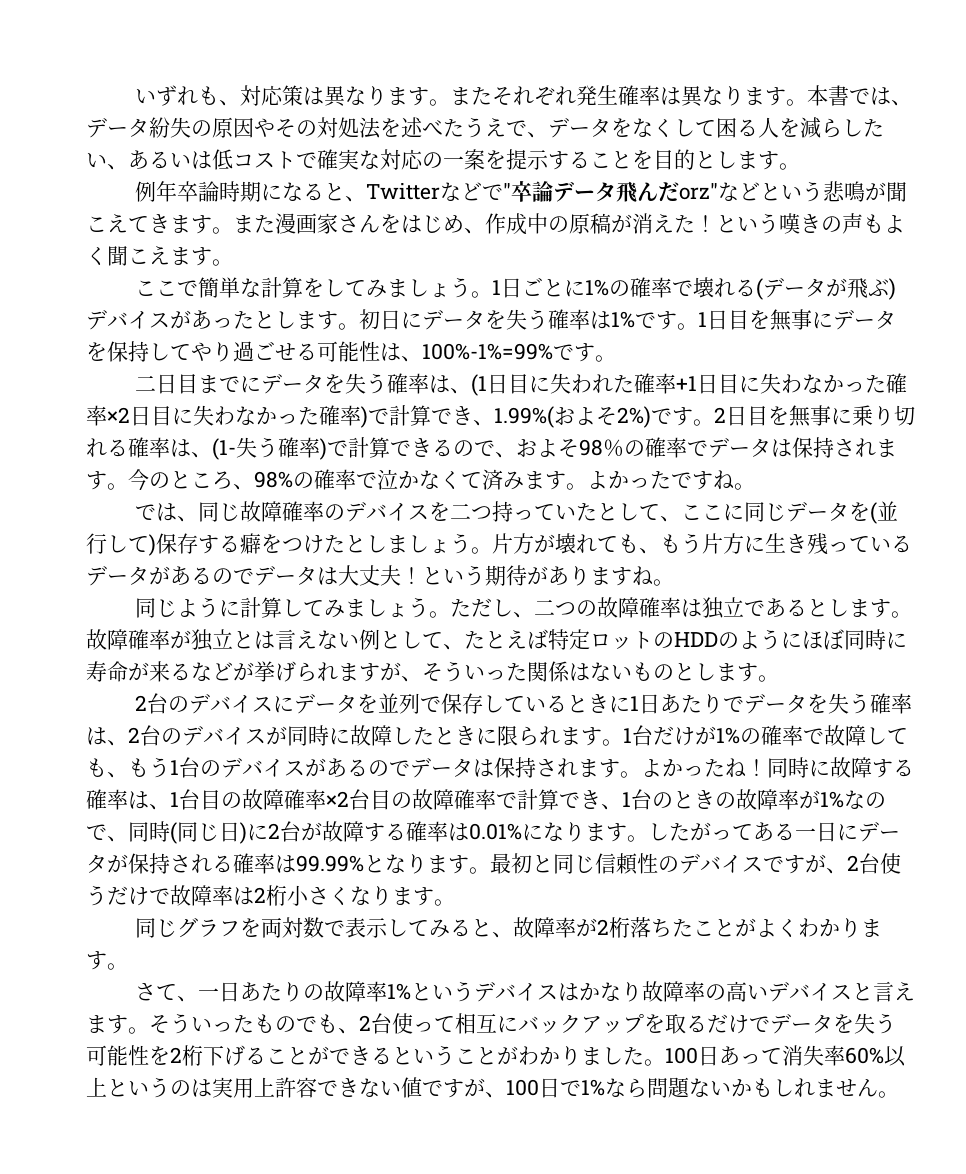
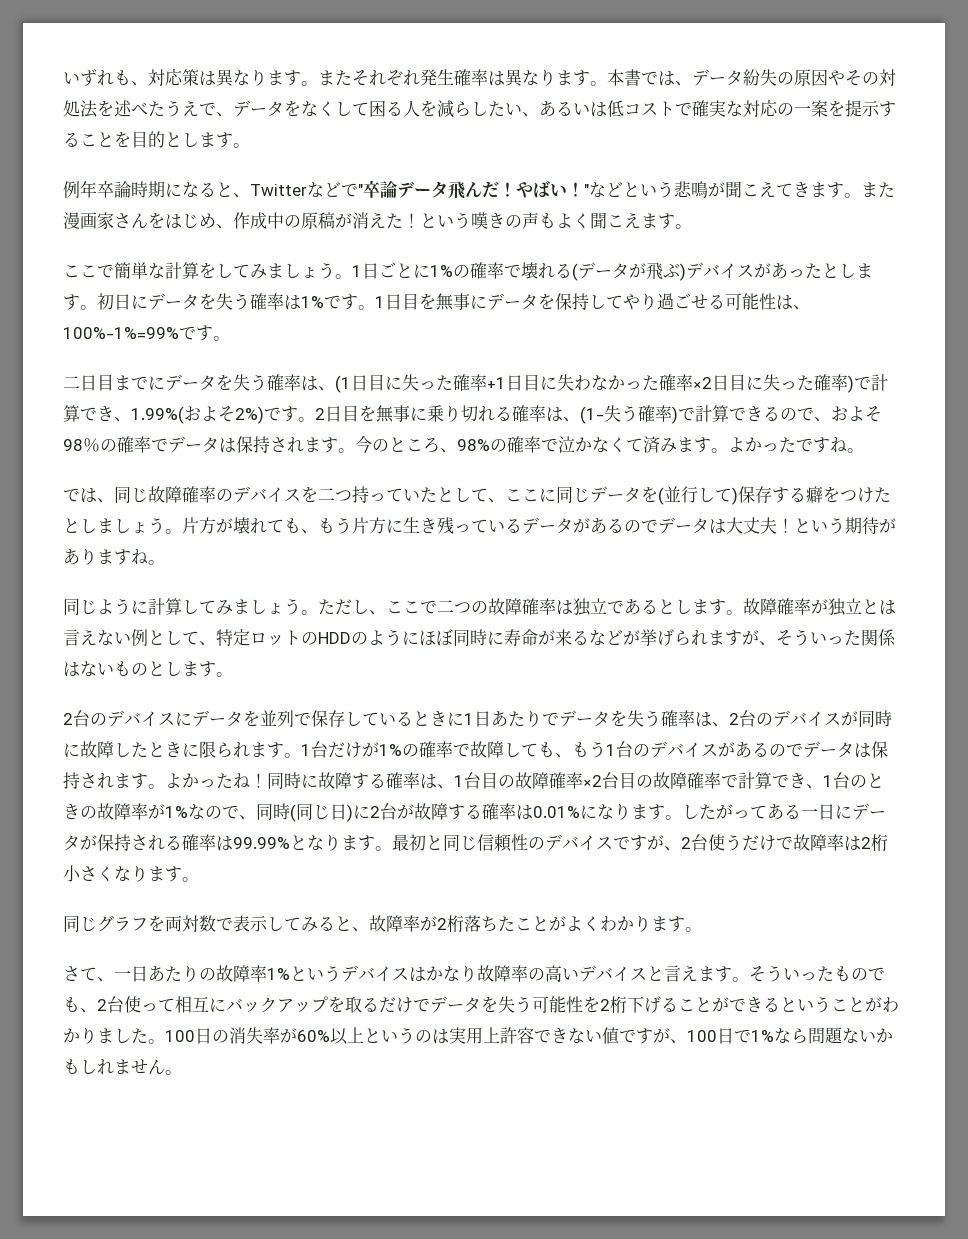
- 例年卒論時期になると、Twitterなどで"卒論データ飛んだorz"などという悲鳴が聞こえてきます。
+ 例年卒論時期になると、Twitterなどで"卒論データ飛んだ！やばい！"などという悲鳴が聞こえてきます。
- 二日目までにデータを失う確率は、(1日目に失われた確率+1日目に失わなかった確率×2日目に失わなかった確率)で計算でき、1.99%(およそ2%)です。
+ 二日目までにデータを失う確率は、(1日目に失った確率+1日目に失わなかった確率×2日目に失った確率)で計算でき、1.99%(およそ2%)です。
- ただし、二つの故障確率は独立であるとします。
+ ただし、ここで二つの故障確率は独立であるとします。
- 故障確率が独立とは言えない例として、たとえば特定ロットのHDDのようにほぼ同時に寿命が来るなどが挙げられますが、そういった関係はないものとします。
+ 故障確率が独立とは言えない例として、特定ロットのHDDのようにほぼ同時に寿命が来るなどが挙げられますが、そういった関係はないものとします。
- 100日あって消失率60%以上というのは実用上許容できない値ですが、100日で1%なら問題ないかもしれません。
+ 100日の消失率が60%以上というのは実用上許容できない値ですが、100日で1%なら問題ないかもしれません。

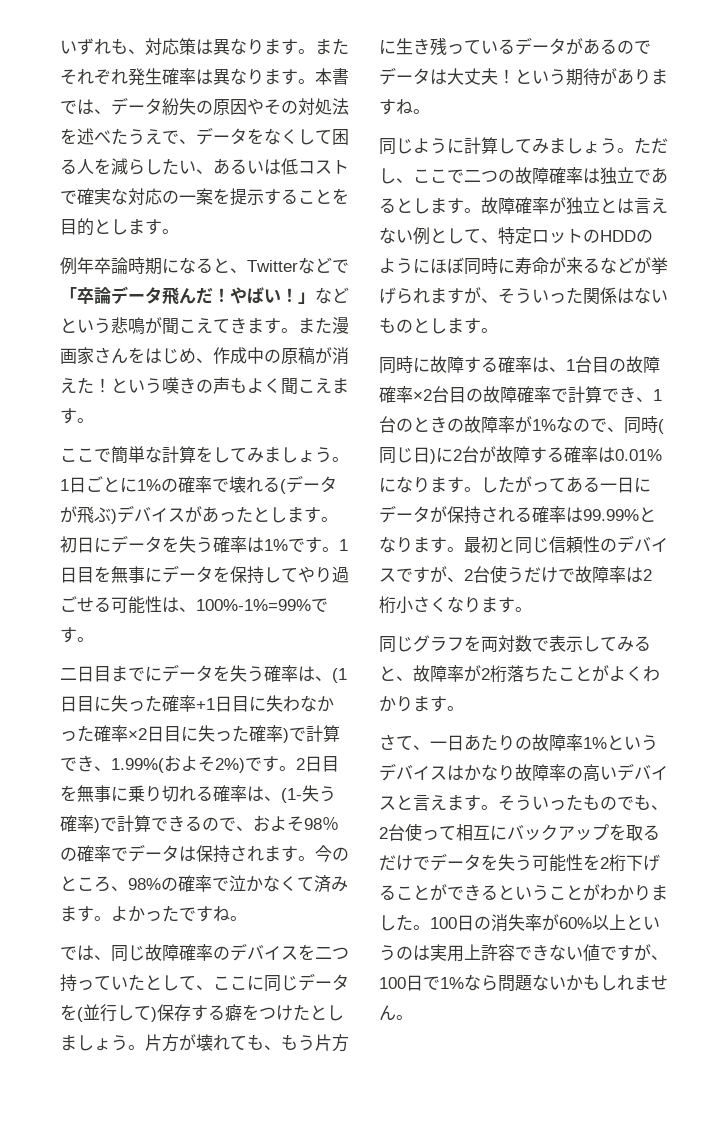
- 例年卒論時期になると、Twitterなどで"卒論データ飛んだ！
+ 例年卒論時期になると、Twitterなどで「卒論データ飛んだ！
- やばい！"などという悲鳴が聞こえてきます。
+ やばい！」などという悲鳴が聞こえてきます。
- 2台のデバイスにデータを並列で保存しているときに1日あたりでデータを失う確率は、2台のデバイスが同時に故障したときに限られます。1台だけが1%の確率で故障しても、もう1台のデバイスがあるのでデータは保持されます。よかったね！

